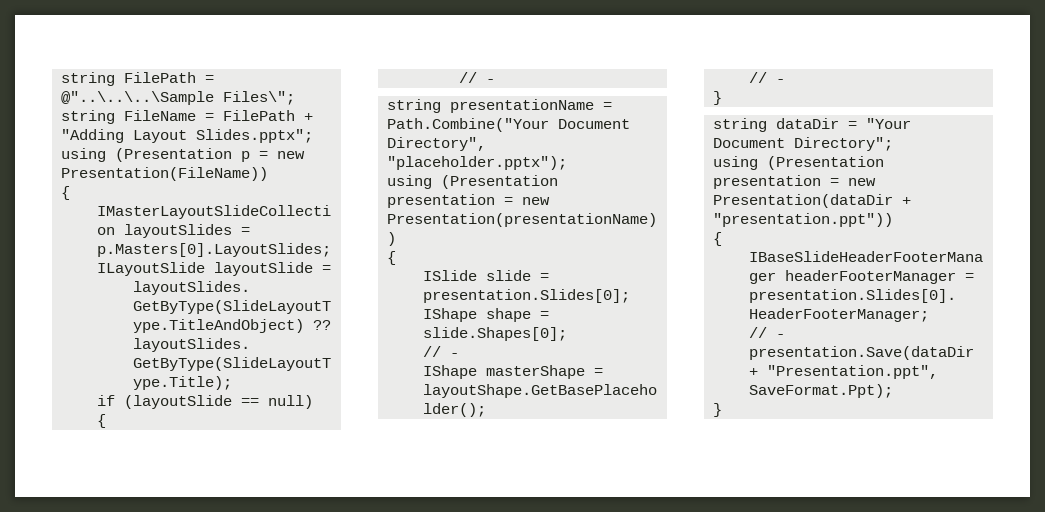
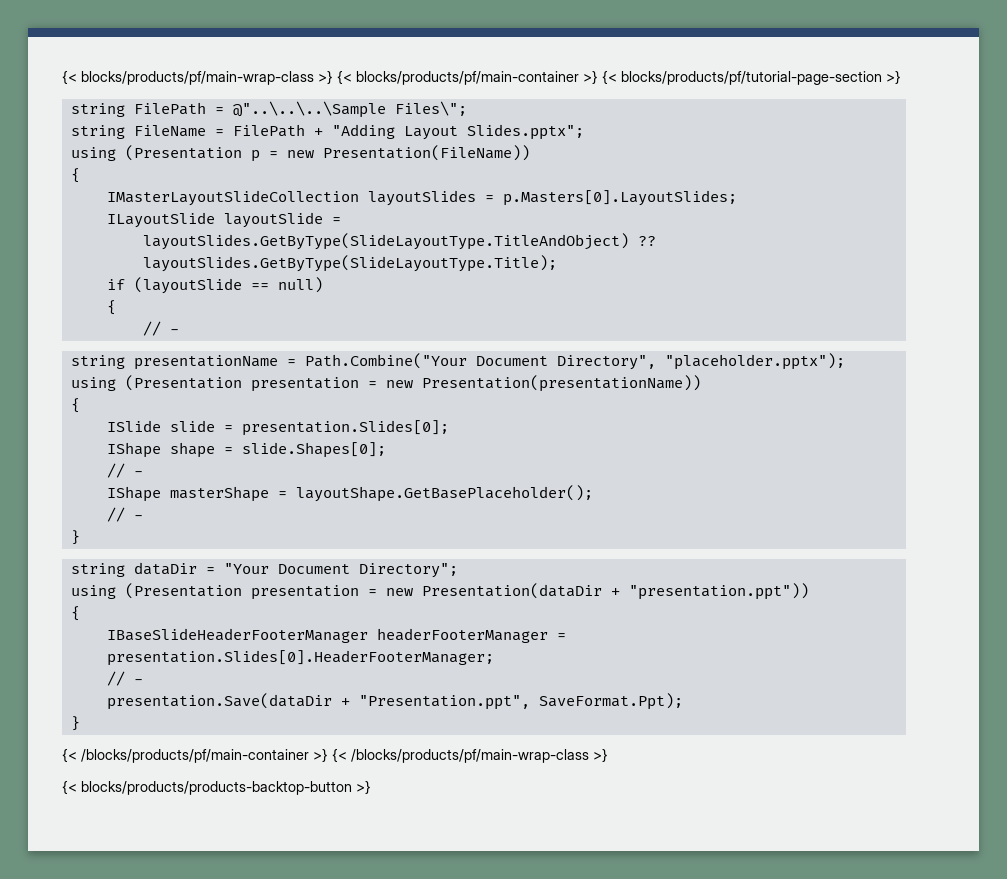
+ {< blocks/products/pf/main-wrap-class >} {< blocks/products/pf/main-container >} {< blocks/products/pf/tutorial-page-section >}
+ {< /blocks/products/pf/main-container >} {< /blocks/products/pf/main-wrap-class >}
+ {< blocks/products/products-backtop-button >}

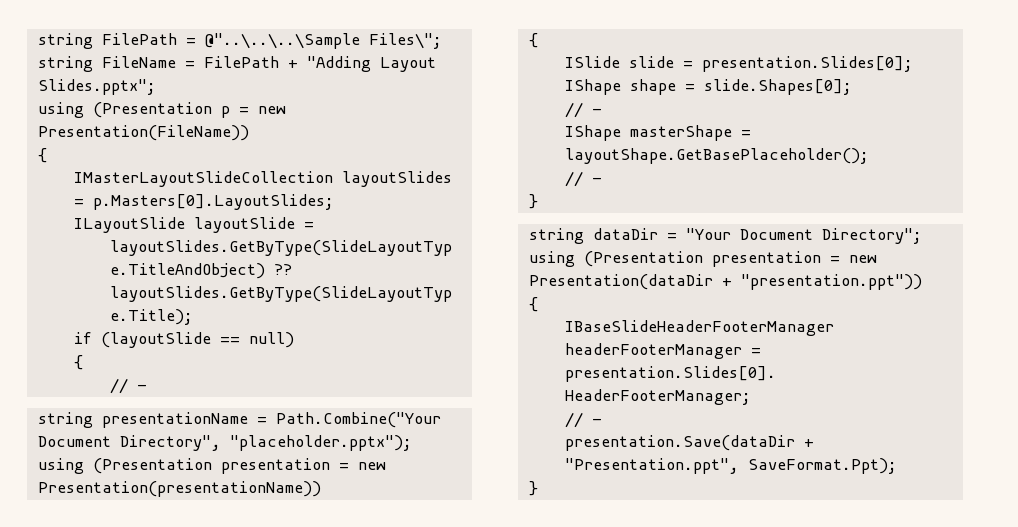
- {< blocks/products/pf/main-wrap-class >} {< blocks/products/pf/main-container >} {< blocks/products/pf/tutorial-page-section >}
- {< /blocks/products/pf/main-container >} {< /blocks/products/pf/main-wrap-class >}
- {< blocks/products/products-backtop-button >}

